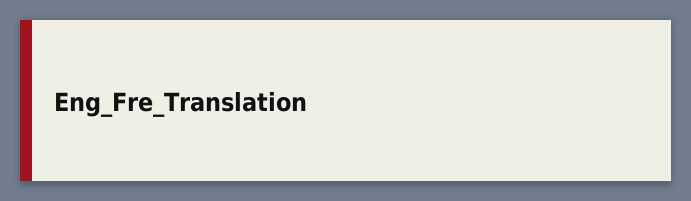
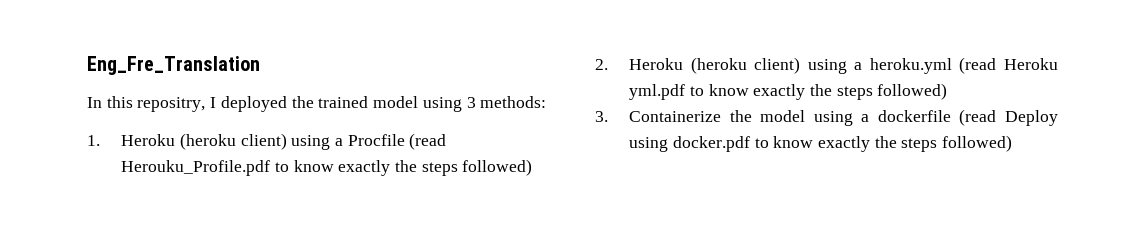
+ In this repositry, I deployed the trained model using 3 methods:
+ 1. Heroku (heroku client) using a Procfile (read Herouku_Profile.pdf to know exactly the steps followed)
+ 2. Heroku (heroku client) using a heroku.yml (read Heroku yml.pdf to know exactly the steps followed)
+ 3. Containerize the model using a dockerfile (read Deploy using docker.pdf to know exactly the steps followed)

